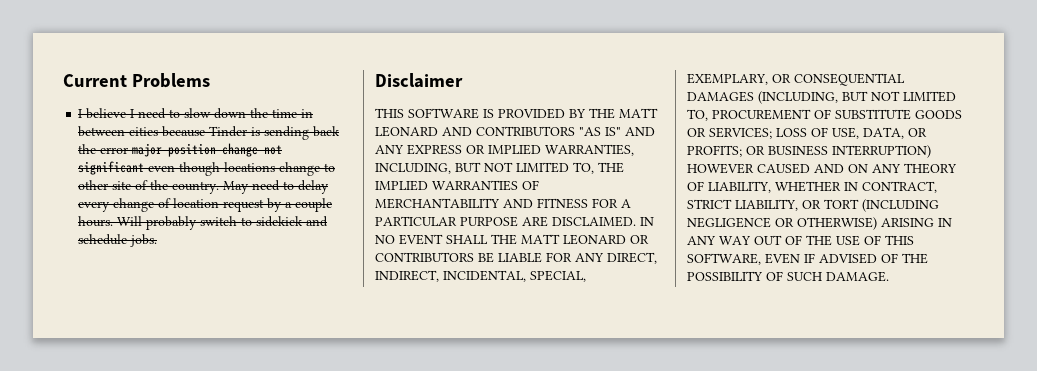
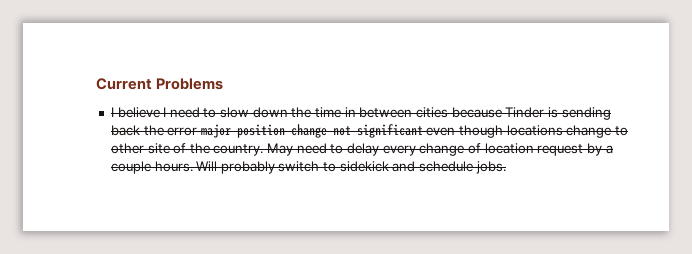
- Disclaimer
- THIS SOFTWARE IS PROVIDED BY THE MATT LEONARD AND CONTRIBUTORS "AS IS" AND ANY EXPRESS OR IMPLIED WARRANTIES, INCLUDING, BUT NOT LIMITED TO, THE IMPLIED WARRANTIES OF MERCHANTABILITY AND FITNESS FOR A PARTICULAR PURPOSE ARE DISCLAIMED. IN NO EVENT SHALL THE MATT LEONARD OR CONTRIBUTORS BE LIABLE FOR ANY DIRECT, INDIRECT, INCIDENTAL, SPECIAL, EXEMPLARY, OR CONSEQUENTIAL DAMAGES (INCLUDING, BUT NOT LIMITED TO, PROCUREMENT OF SUBSTITUTE GOODS OR SERVICES; LOSS OF USE, DATA, OR PROFITS; OR BUSINESS INTERRUPTION) HOWEVER CAUSED AND ON ANY THEORY OF LIABILITY, WHETHER IN CONTRACT, STRICT LIABILITY, OR TORT (INCLUDING NEGLIGENCE OR OTHERWISE) ARISING IN ANY WAY OUT OF THE USE OF THIS SOFTWARE, EVEN IF ADVISED OF THE POSSIBILITY OF SUCH DAMAGE.

